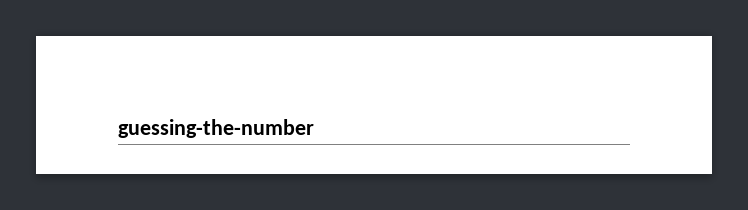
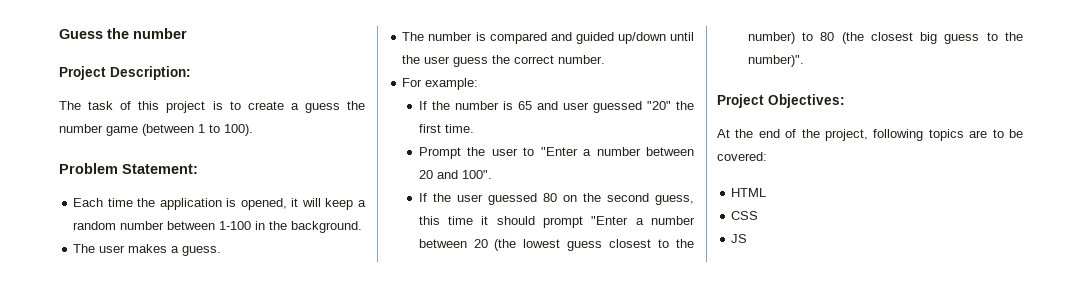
- guessing-the-number
+ Guess the number
+ Project Description:
+ The task of this project is to create a guess the number game (between 1 to 100).
+ Problem Statement:
+ Each time the application is opened, it will keep a random number between 1-100 in the background.
+ The user makes a guess.
+ The number is compared and guided up/down until the user guess the correct number.
+ For example:
+ If the number is 65 and user guessed "20" the first time.
+ Prompt the user to "Enter a number between 20 and 100".
+ If the user guessed 80 on the second guess, this time it should prompt "Enter a number between 20 (the lowest guess closest to the number) to 80 (the closest big guess to the number)".
+ Project Objectives:
+ At the end of the project, following topics are to be covered:
+ HTML
+ CSS
+ JS

